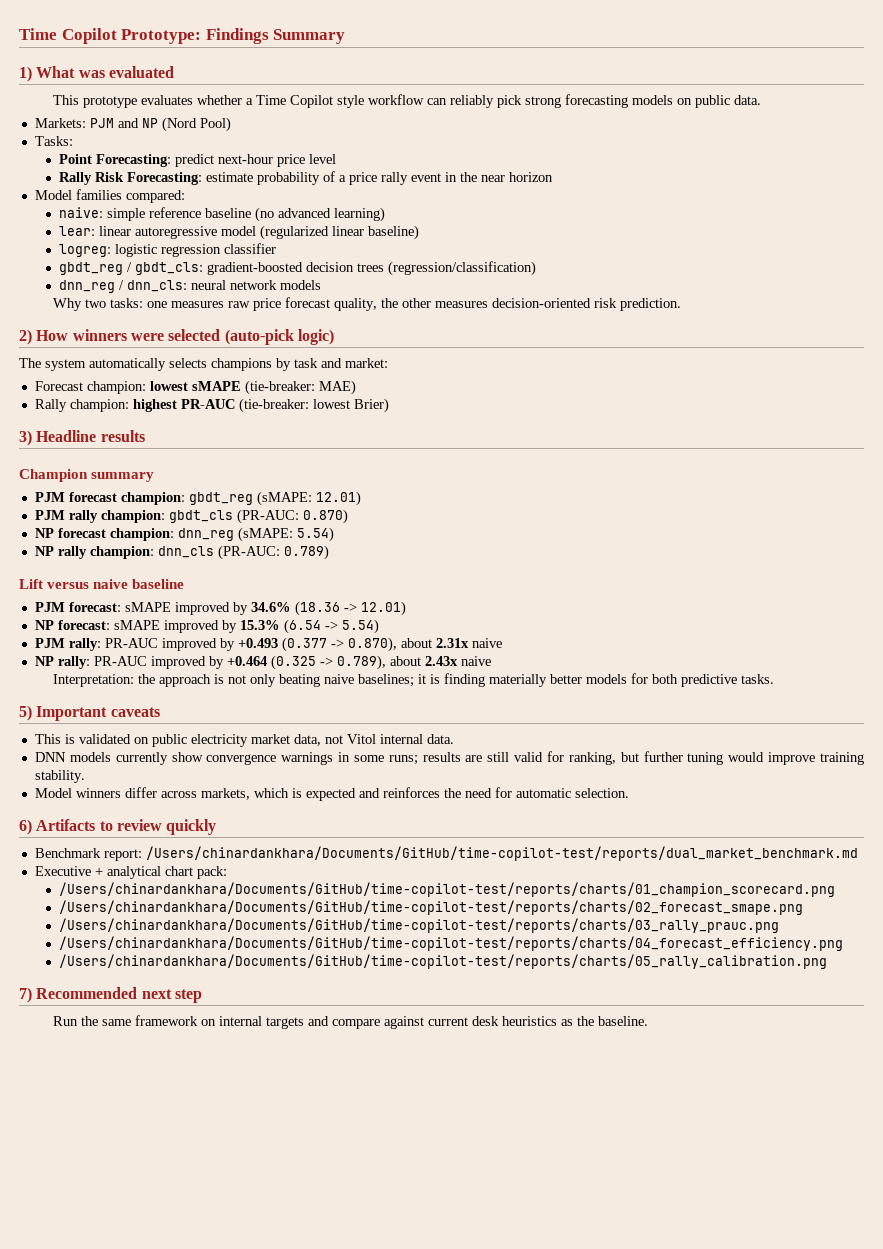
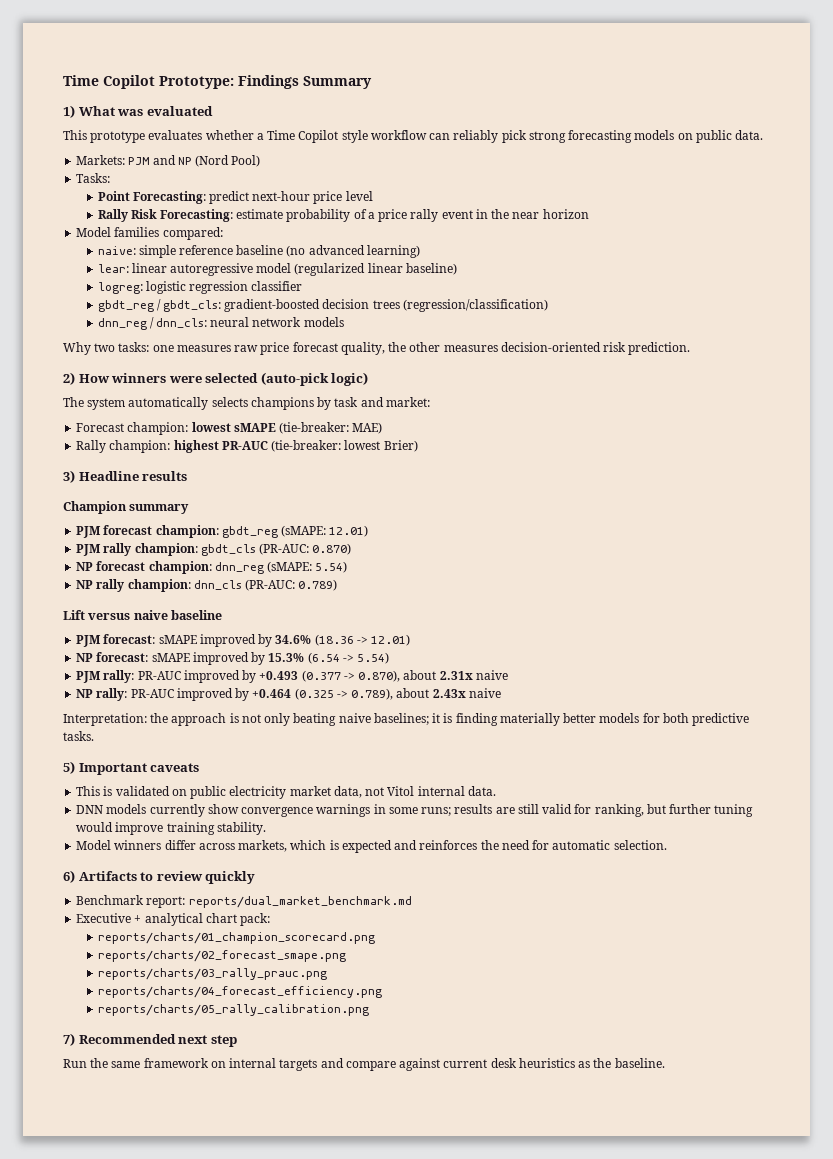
- Benchmark report: /Users/chinardankhara/Documents/GitHub/time-copilot-test/reports/dual_market_benchmark.md
+ Benchmark report: reports/dual_market_benchmark.md
- /Users/chinardankhara/Documents/GitHub/time-copilot-test/reports/charts/01_champion_scorecard.png
- /Users/chinardankhara/Documents/GitHub/time-copilot-test/reports/charts/02_forecast_smape.png
- /Users/chinardankhara/Documents/GitHub/time-copilot-test/reports/charts/03_rally_prauc.png
- /Users/chinardankhara/Documents/GitHub/time-copilot-test/reports/charts/04_forecast_efficiency.png
- /Users/chinardankhara/Documents/GitHub/time-copilot-test/reports/charts/05_rally_calibration.png
+ reports/charts/01_champion_scorecard.png
+ reports/charts/02_forecast_smape.png
+ reports/charts/03_rally_prauc.png
+ reports/charts/04_forecast_efficiency.png
+ reports/charts/05_rally_calibration.png

